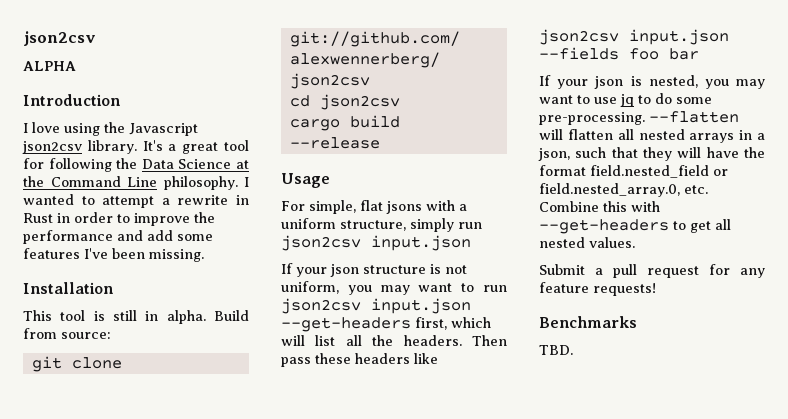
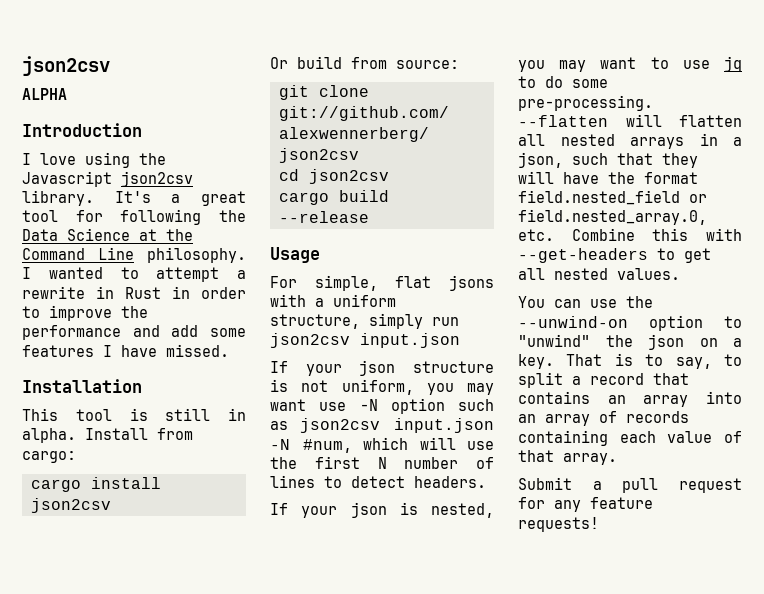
- I wanted to attempt a rewrite in Rust in order to improve the performance and add some features I've been missing.
+ I wanted to attempt a rewrite in Rust in order to improve the performance and add some features I have missed.
- Build from source:
+ Install from cargo:
+ cargo install json2csv
+ Or build from source:
- If your json structure is not uniform, you may want to run json2csv input.json --get-headers first, which will list all the headers. Then pass these headers like json2csv input.json --fields foo bar
+ If your json structure is not uniform, you may want use -N option such as json2csv input.json -N #num, which will use the first N number of lines to detect headers.
+ You can use the --unwind-on option to "unwind" the json on a key. That is to say, to split a record that contains an array into an array of records containing each value of that array.
- Benchmarks
- TBD.

